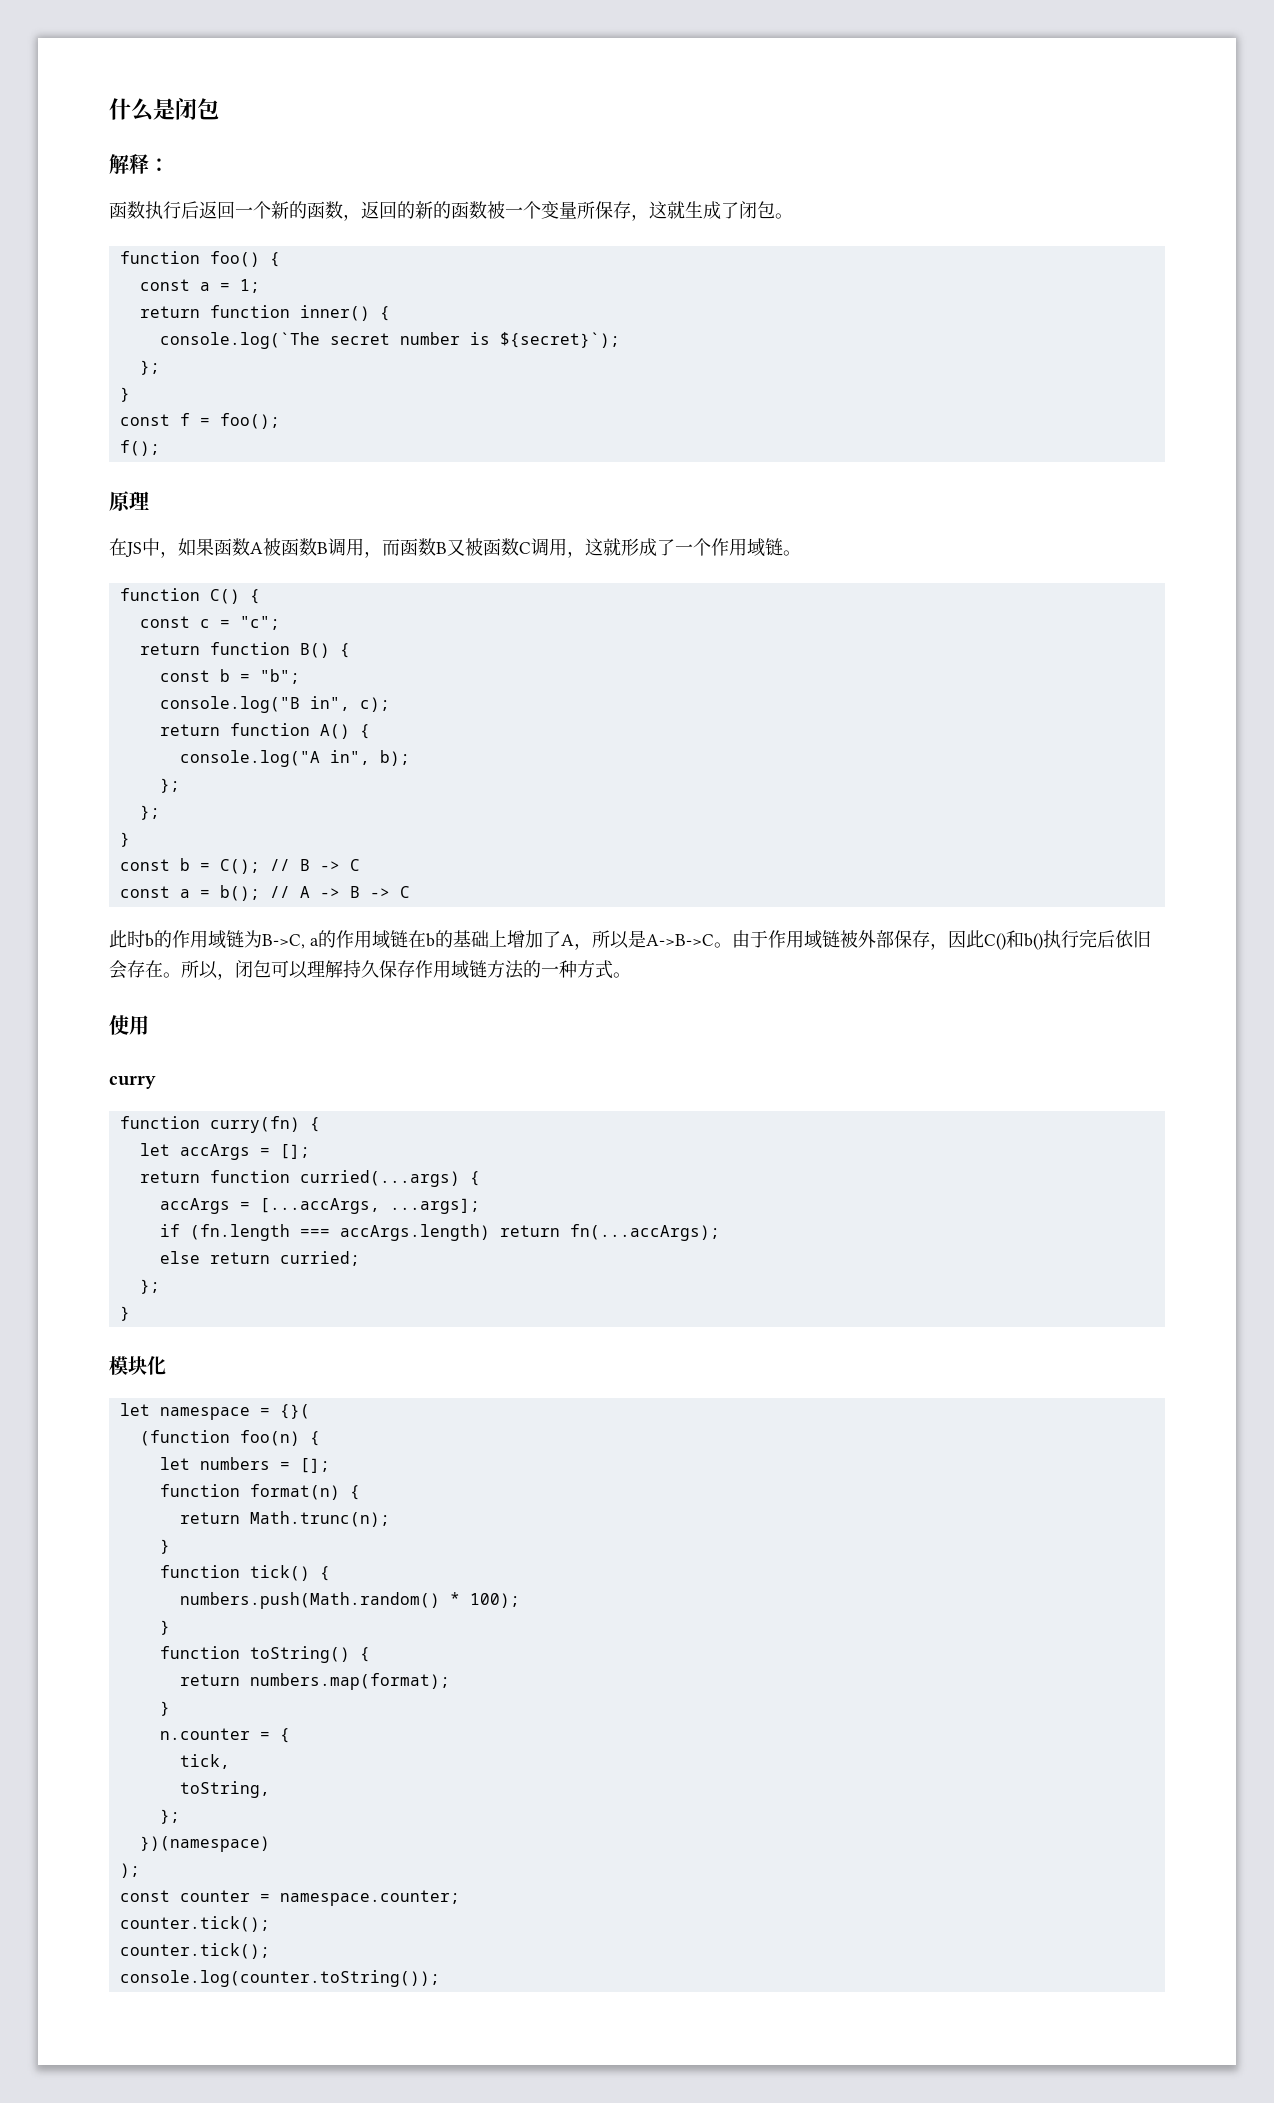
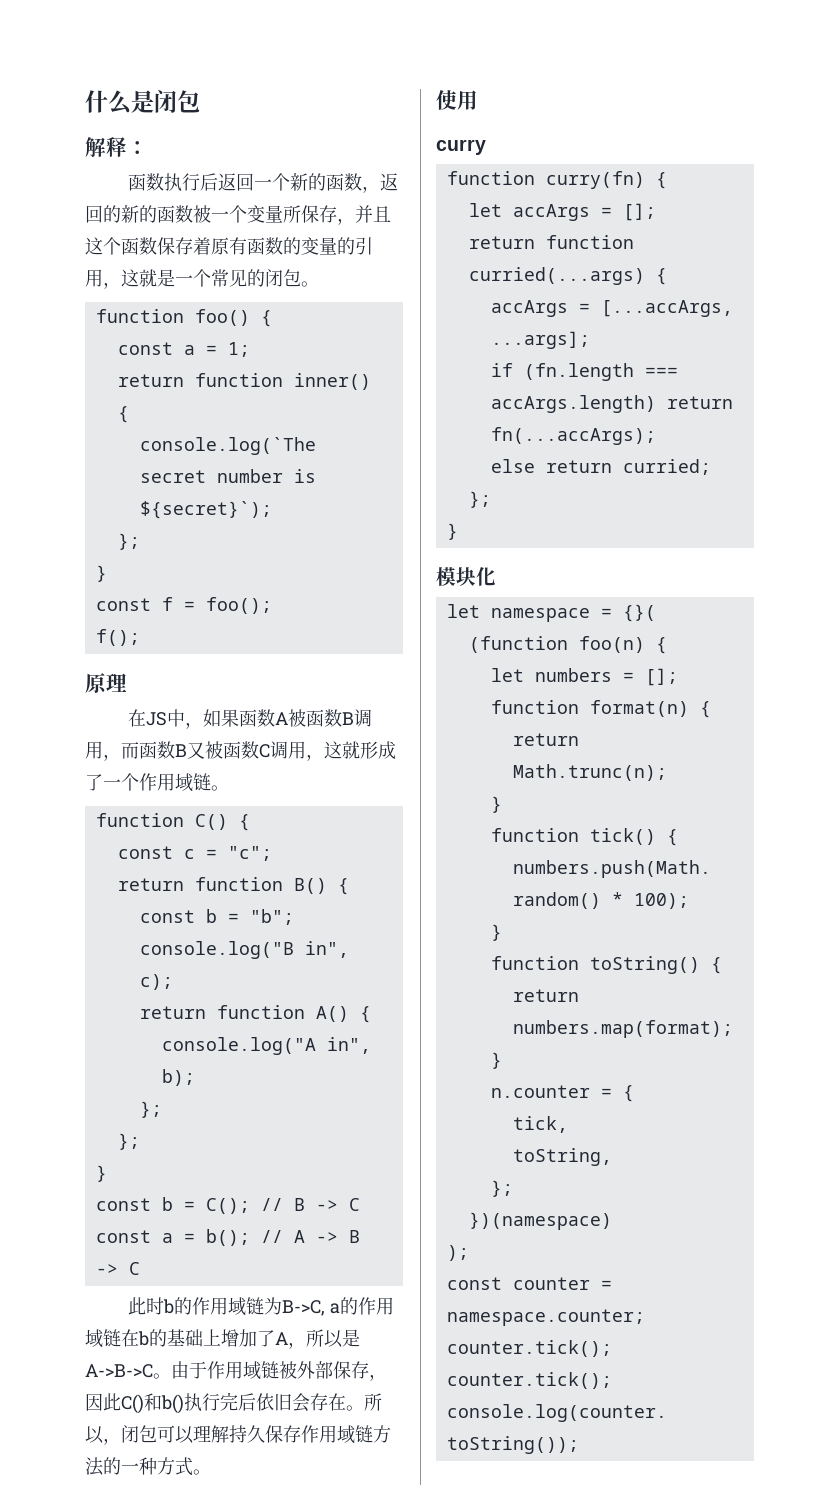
- 函数执行后返回一个新的函数，返回的新的函数被一个变量所保存，这就生成了闭包。
+ 函数执行后返回一个新的函数，返回的新的函数被一个变量所保存，并且这个函数保存着原有函数的变量的引用，这就是一个常见的闭包。

